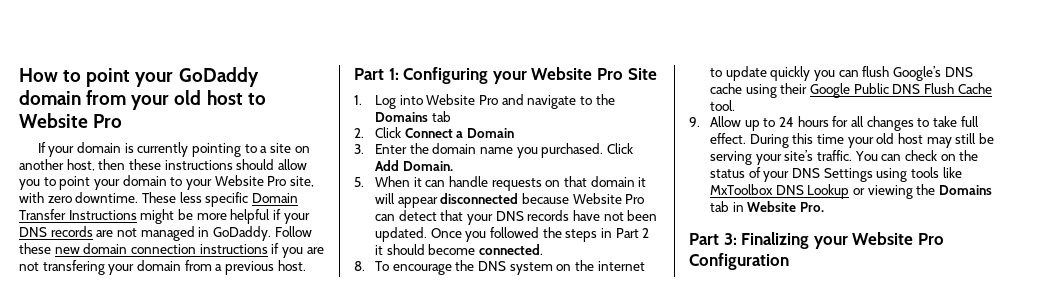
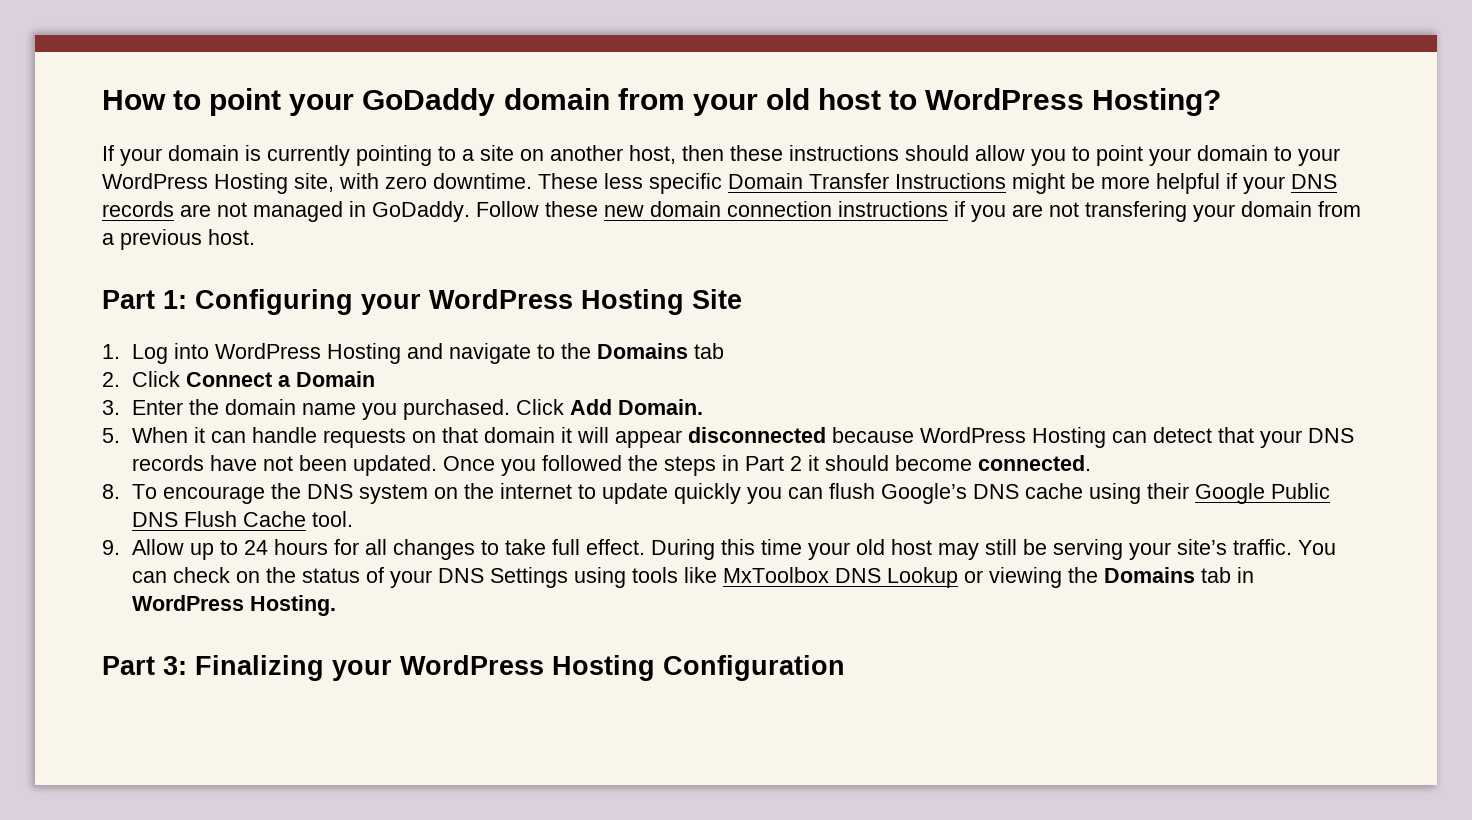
- How to point your GoDaddy domain from your old host to Website Pro
+ How to point your GoDaddy domain from your old host to WordPress Hosting?
- If your domain is currently pointing to a site on another host, then these instructions should allow you to point your domain to your Website Pro site, with zero downtime.
+ If your domain is currently pointing to a site on another host, then these instructions should allow you to point your domain to your WordPress Hosting site, with zero downtime.
- Part 1: Configuring your Website Pro Site
+ Part 1: Configuring your WordPress Hosting Site
- 1. Log into Website Pro and navigate to the Domains tab
+ 1. Log into WordPress Hosting and navigate to the Domains tab
- 5. When it can handle requests on that domain it will appear disconnected because Website Pro can detect that your DNS records have not been updated.
+ 5. When it can handle requests on that domain it will appear disconnected because WordPress Hosting can detect that your DNS records have not been updated.
- You can check on the status of your DNS Settings using tools like MxToolbox DNS Lookup or viewing the Domains tab in Website Pro.
+ You can check on the status of your DNS Settings using tools like MxToolbox DNS Lookup or viewing the Domains tab in WordPress Hosting.
- Part 3: Finalizing your Website Pro Configuration
+ Part 3: Finalizing your WordPress Hosting Configuration

